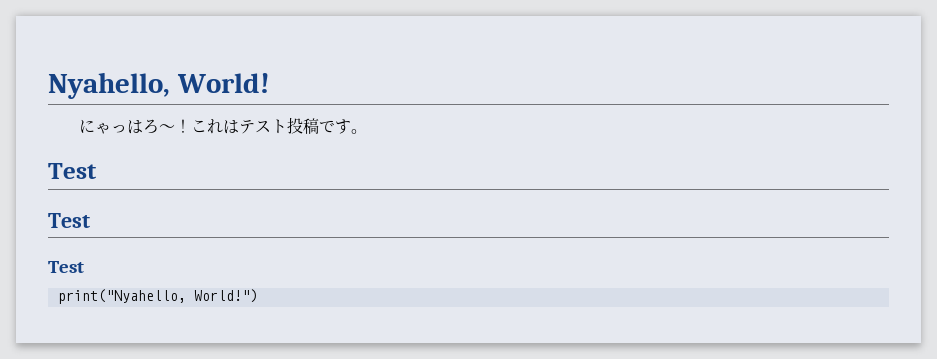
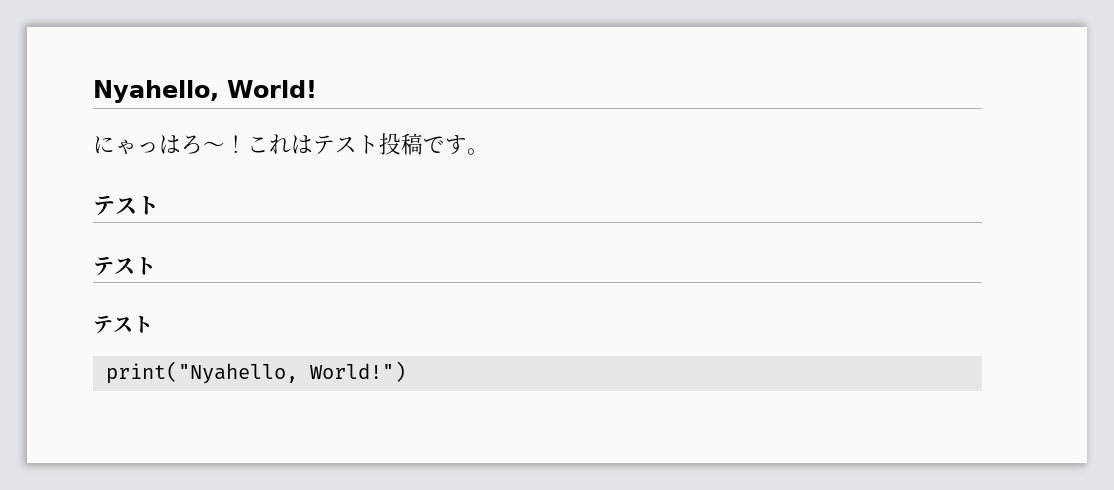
  これはテスト投稿です。
- Test
- Test
- Test
+ テスト
+ テスト
+ テスト

